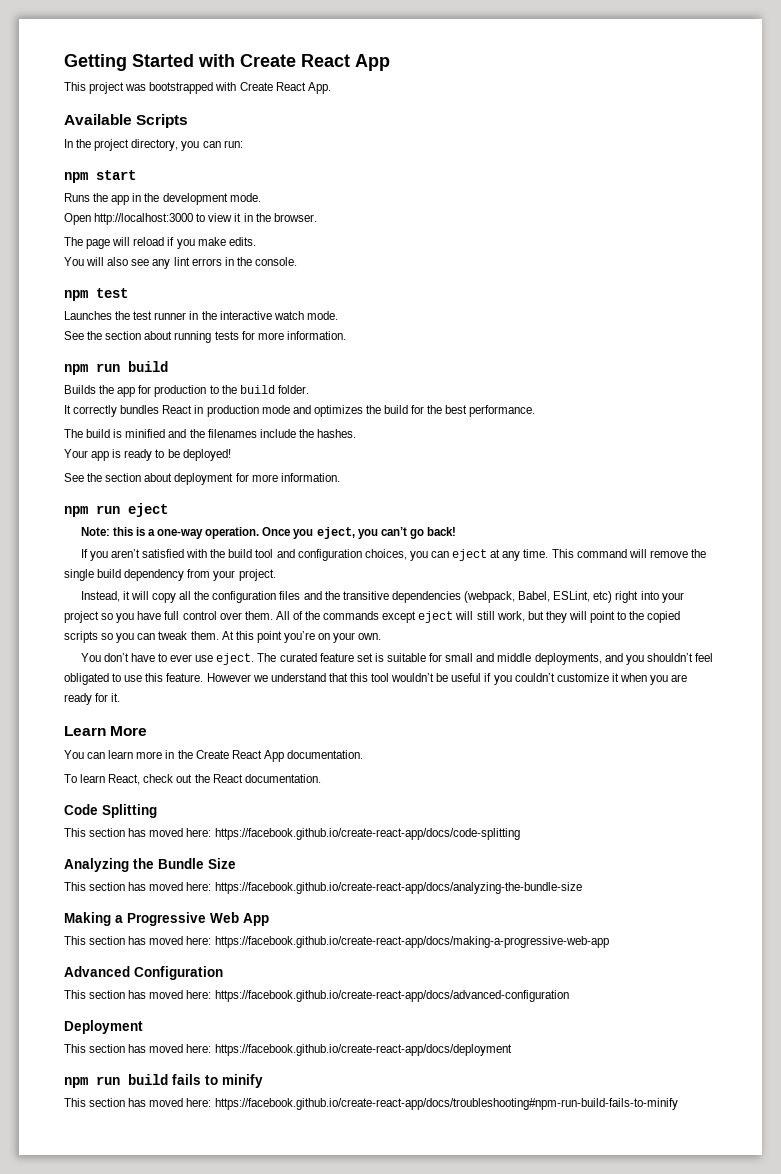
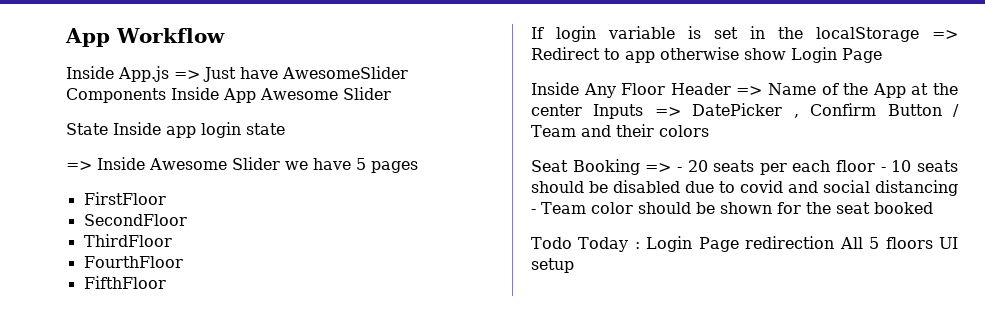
- Getting Started with Create React App
- This project was bootstrapped with Create React App.
- Available Scripts
- In the project directory, you can run:
- npm start
- Runs the app in the development mode.
- Open http://localhost:3000 to view it in the browser.
- The page will reload if you make edits.
- You will also see any lint errors in the console.
- npm test
- Launches the test runner in the interactive watch mode.
- See the section about running tests for more information.
- npm run build
- Builds the app for production to the build folder.
- It correctly bundles React in production mode and optimizes the build for the best performance.
- The build is minified and the filenames include the hashes.
- Your app is ready to be deployed!
- See the section about deployment for more information.
- npm run eject
- Note: this is a one-way operation. Once you eject, you can’t go back!
- If you aren’t satisfied with the build tool and configuration choices, you can eject at any time. This command will remove the single build dependency from your project.
- Instead, it will copy all the configuration files and the transitive dependencies (webpack, Babel, ESLint, etc) right into your project so you have full control over them. All of the commands except eject will still work, but they will point to the copied scripts so you can tweak them. At this point you’re on your own.
- You don’t have to ever use eject. The curated feature set is suitable for small and middle deployments, and you shouldn’t feel obligated to use this feature. However we understand that this tool wouldn’t be useful if you couldn’t customize it when you are ready for it.
- Learn More
- You can learn more in the Create React App documentation.
- To learn React, check out the React documentation.
- Code Splitting
- This section has moved here: https://facebook.github.io/create-react-app/docs/code-splitting
- Analyzing the Bundle Size
- This section has moved here: https://facebook.github.io/create-react-app/docs/analyzing-the-bundle-size
- Making a Progressive Web App
- This section has moved here: https://facebook.github.io/create-react-app/docs/making-a-progressive-web-app
- Advanced Configuration
- This section has moved here: https://facebook.github.io/create-react-app/docs/advanced-configuration
- Deployment
- This section has moved here: https://facebook.github.io/create-react-app/docs/deployment
- npm run build fails to minify
- This section has moved here: https://facebook.github.io/create-react-app/docs/troubleshooting#npm-run-build-fails-to-minify
+ App Workflow
+ Inside App.js => Just have AwesomeSlider Components Inside App Awesome Slider
+ State Inside app login state
+ => Inside Awesome Slider we have 5 pages
+ FirstFloor
+ SecondFloor
+ ThirdFloor
+ FourthFloor
+ FifthFloor
+ If login variable is set in the localStorage => Redirect to app otherwise show Login Page
+ Inside Any Floor Header => Name of the App at the center Inputs => DatePicker , Confirm Button / Team and their colors
+ Seat Booking => - 20 seats per each floor - 10 seats should be disabled due to covid and social distancing - Team color should be shown for the seat booked
+ Todo Today : Login Page redirection All 5 floors UI setup

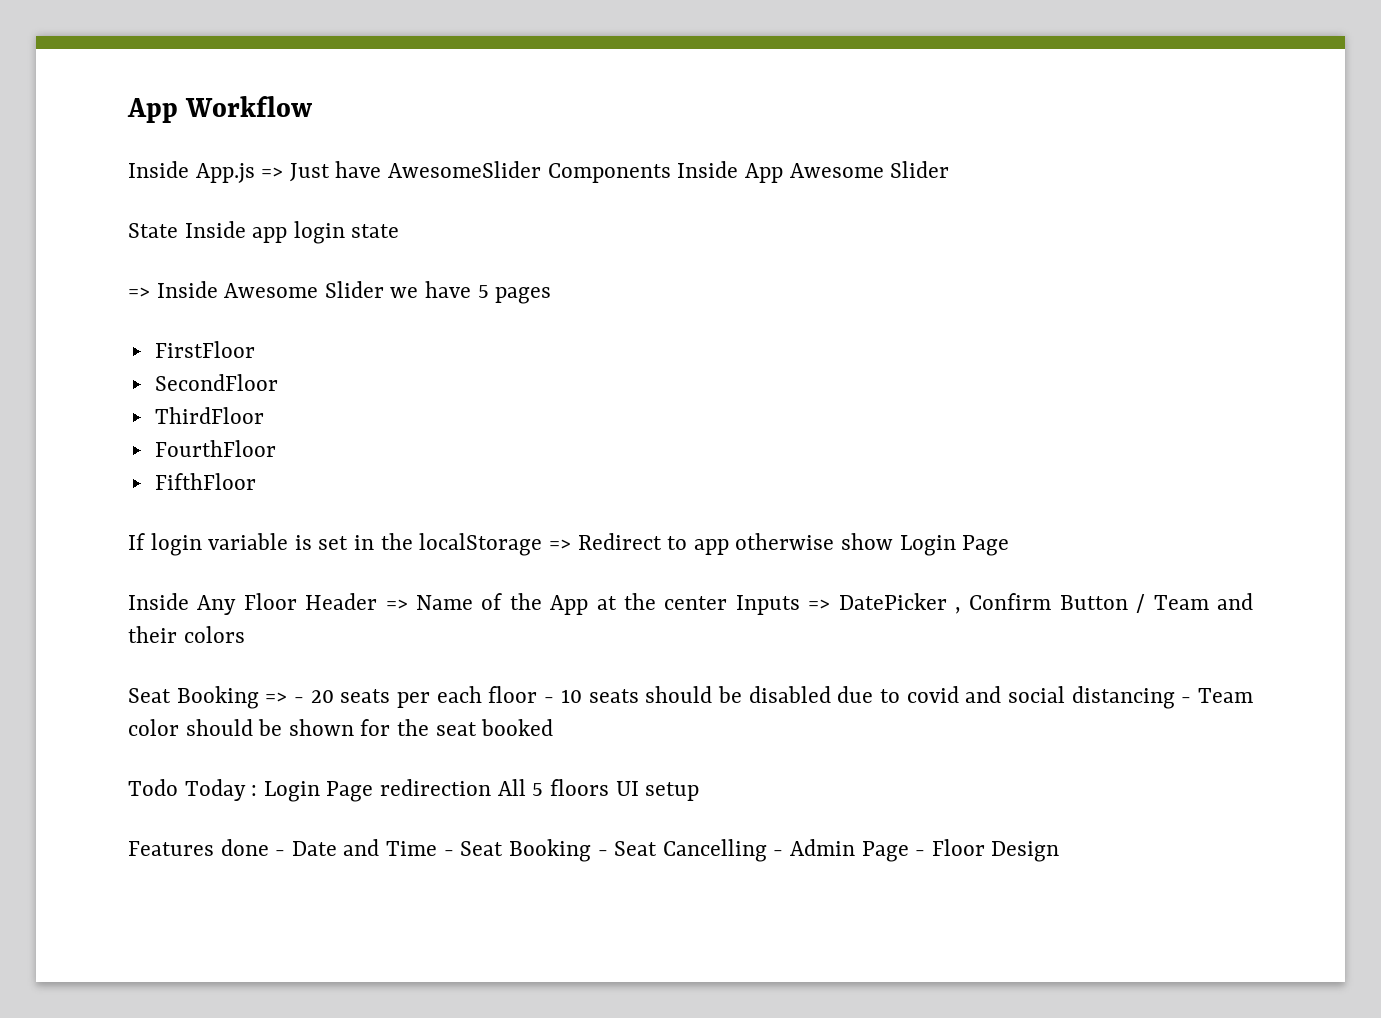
+ Features done - Date and Time - Seat Booking - Seat Cancelling - Admin Page - Floor Design

